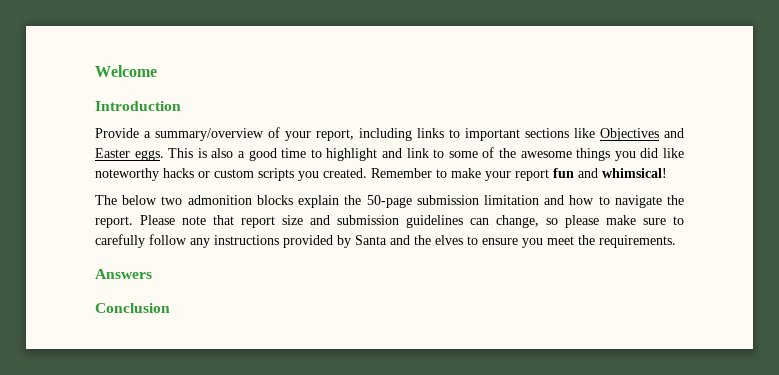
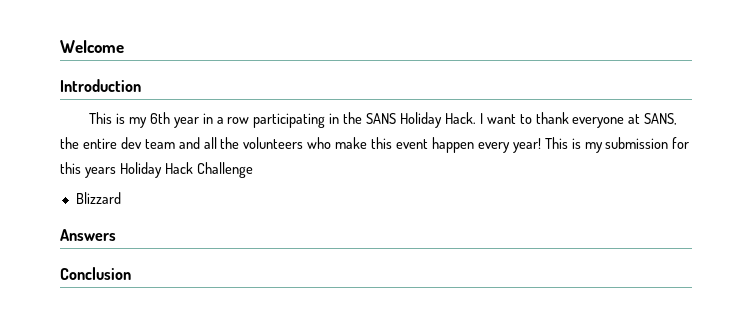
- Provide a summary/overview of your report, including links to important sections like Objectives and Easter eggs. This is also a good time to highlight and link to some of the awesome things you did like noteworthy hacks or custom scripts you created. Remember to make your report fun and whimsical!
- The below two admonition blocks explain the 50-page submission limitation and how to navigate the report. Please note that report size and submission guidelines can change, so please make sure to carefully follow any instructions provided by Santa and the elves to ensure you meet the requirements.
+ This is my 6th year in a row participating in the SANS Holiday Hack. I want to thank everyone at SANS, the entire dev team and all the volunteers who make this event happen every year! This is my submission for this years Holiday Hack Challenge
+ Blizzard

